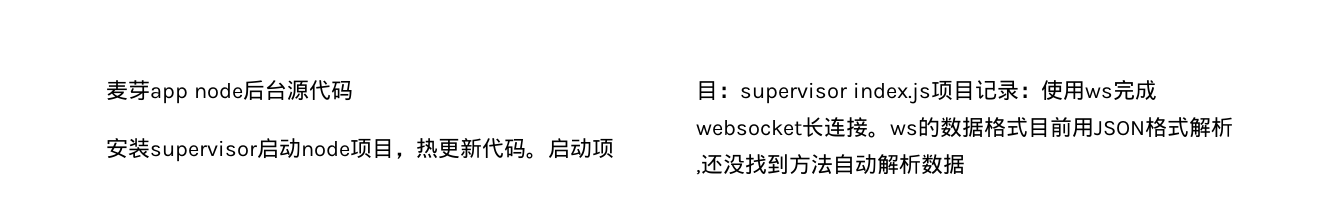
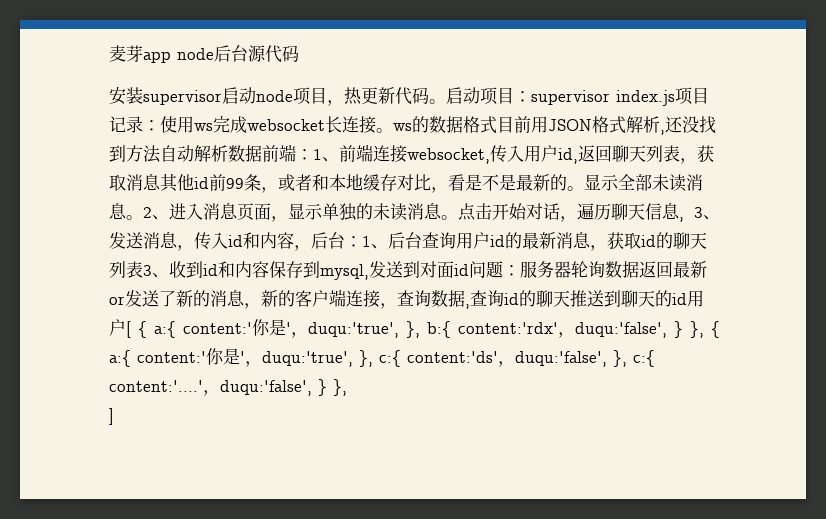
- 启动项目：supervisor index.js项目记录：使用ws完成websocket长连接。ws的数据格式目前用JSON格式解析,还没找到方法自动解析数据
+ 启动项目：supervisor index.js项目记录：使用ws完成websocket长连接。ws的数据格式目前用JSON格式解析,还没找到方法自动解析数据前端：1、前端连接websocket,传入用户id,返回聊天列表，获取消息其他id前99条，或者和本地缓存对比，看是不是最新的。显示全部未读消息。2、进入消息页面，显示单独的未读消息。点击开始对话，遍历聊天信息, 3、发送消息，传入id和内容，后台：1、后台查询用户id的最新消息，获取id的聊天列表3、收到id和内容保存到mysql,发送到对面id问题：服务器轮询数据返回最新or发送了新的消息，新的客户端连接，查询数据,查询id的聊天推送到聊天的id用户[ { a:{ content:'你是'，duqu:'true', }, b:{ content:'rdx'，duqu:'false', } }, { a:{ content:'你是'，duqu:'true', }, c:{ content:'ds'，duqu:'false', }, c:{ content:'....'，duqu:'false', } },
+ ]

